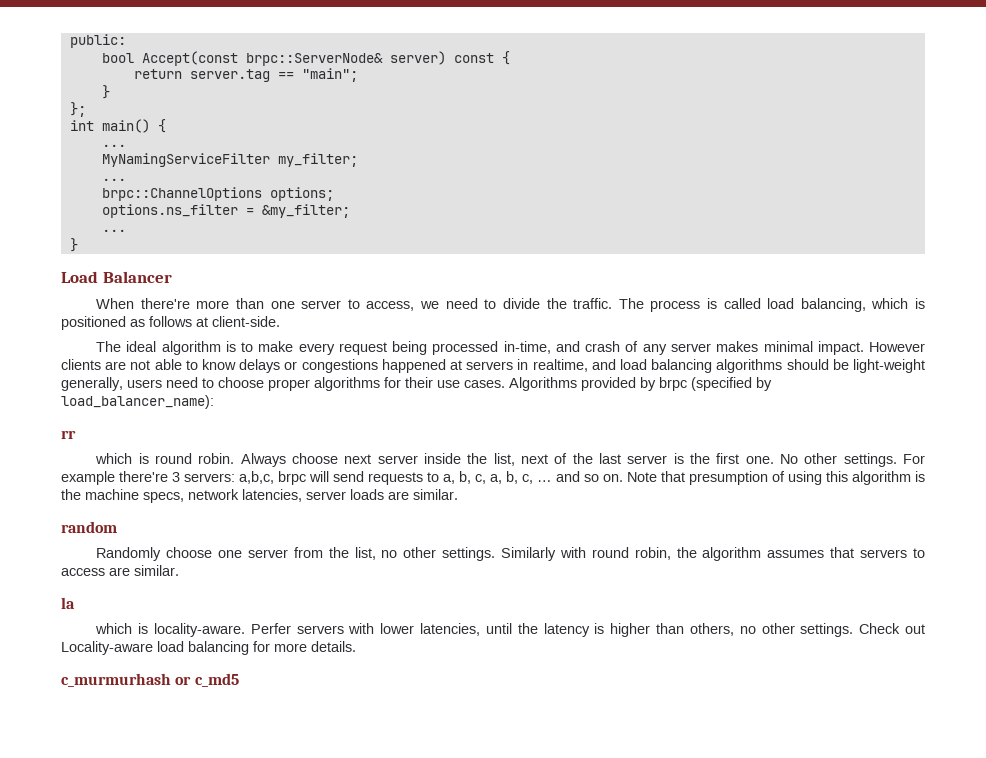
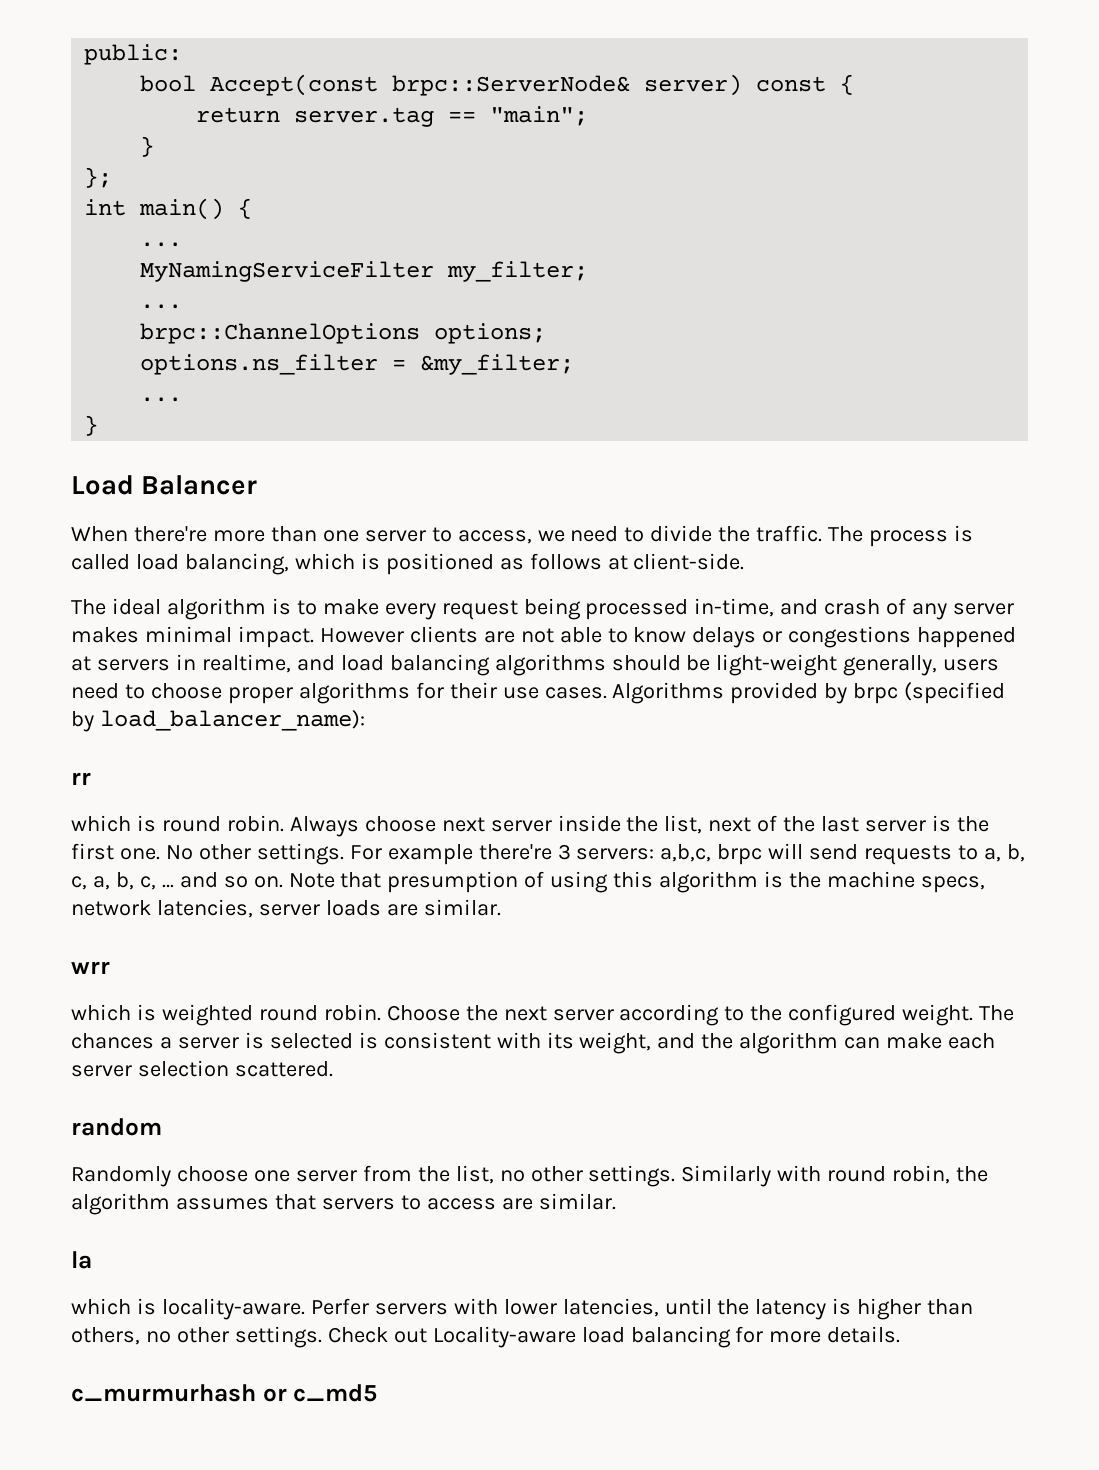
+ wrr
+ which is weighted round robin. Choose the next server according to the configured weight. The chances a server is selected is consistent with its weight, and the algorithm can make each server selection scattered.

